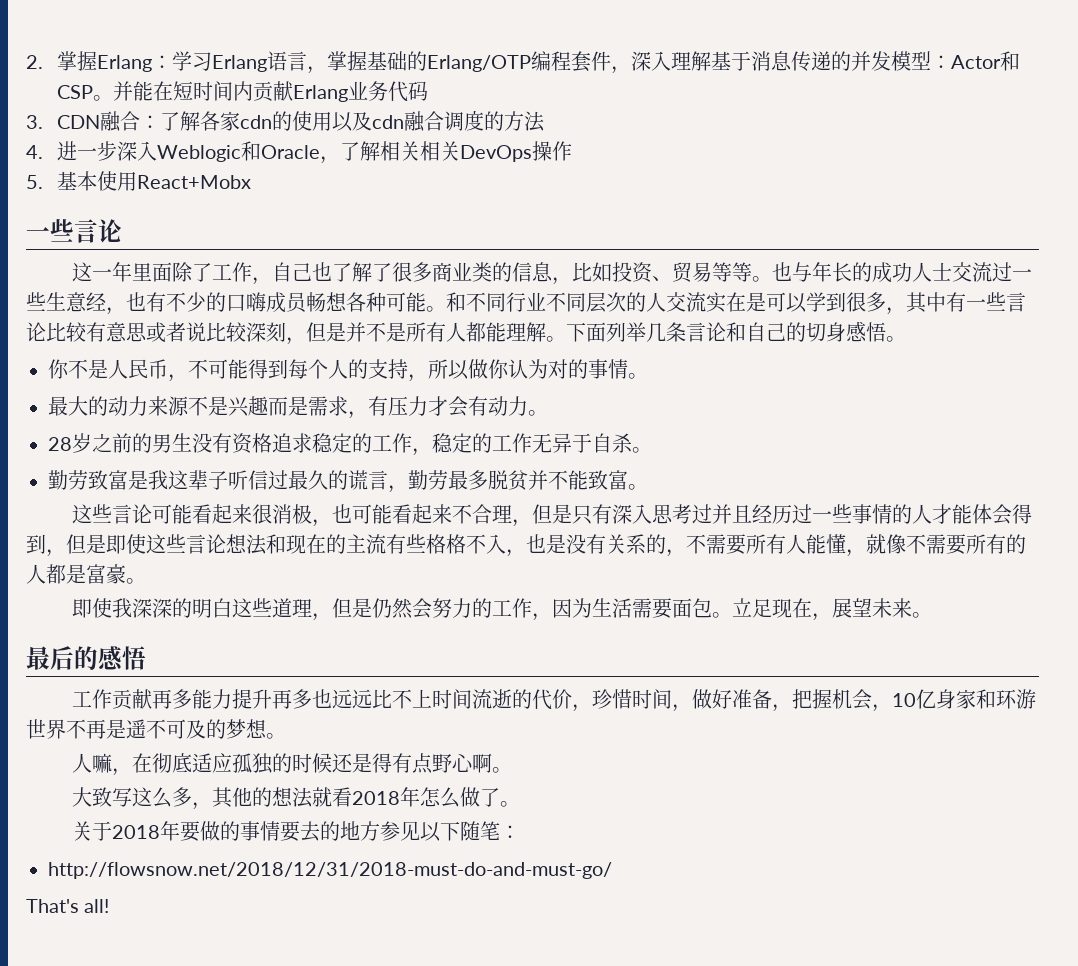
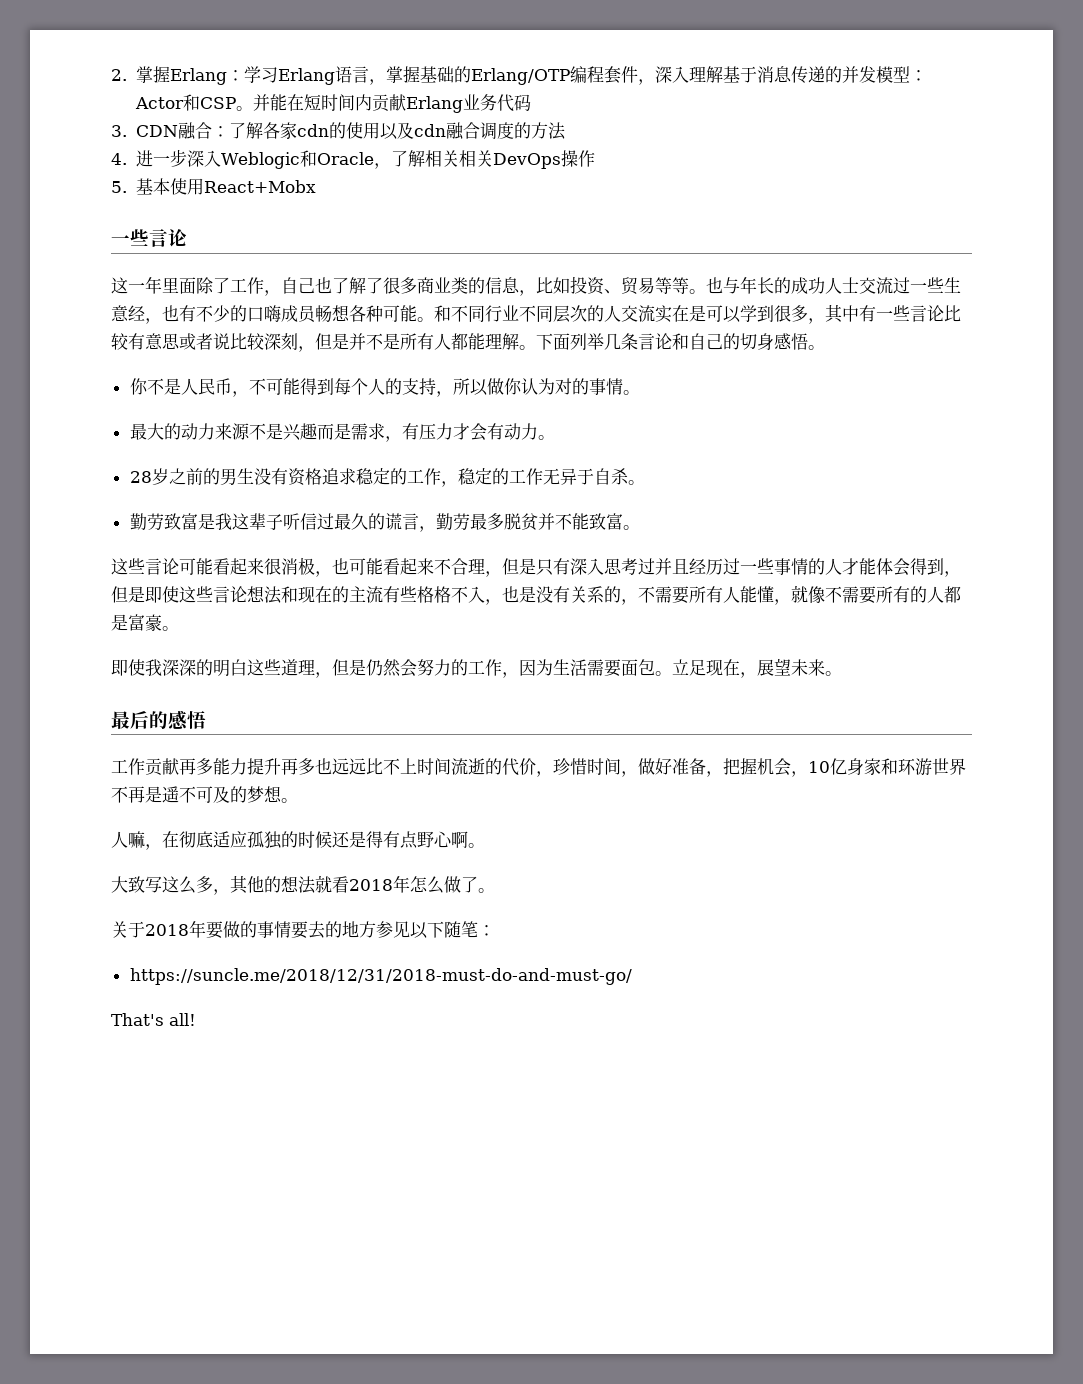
- http://flowsnow.net/2018/12/31/2018-must-do-and-must-go/
+ https://suncle.me/2018/12/31/2018-must-do-and-must-go/

